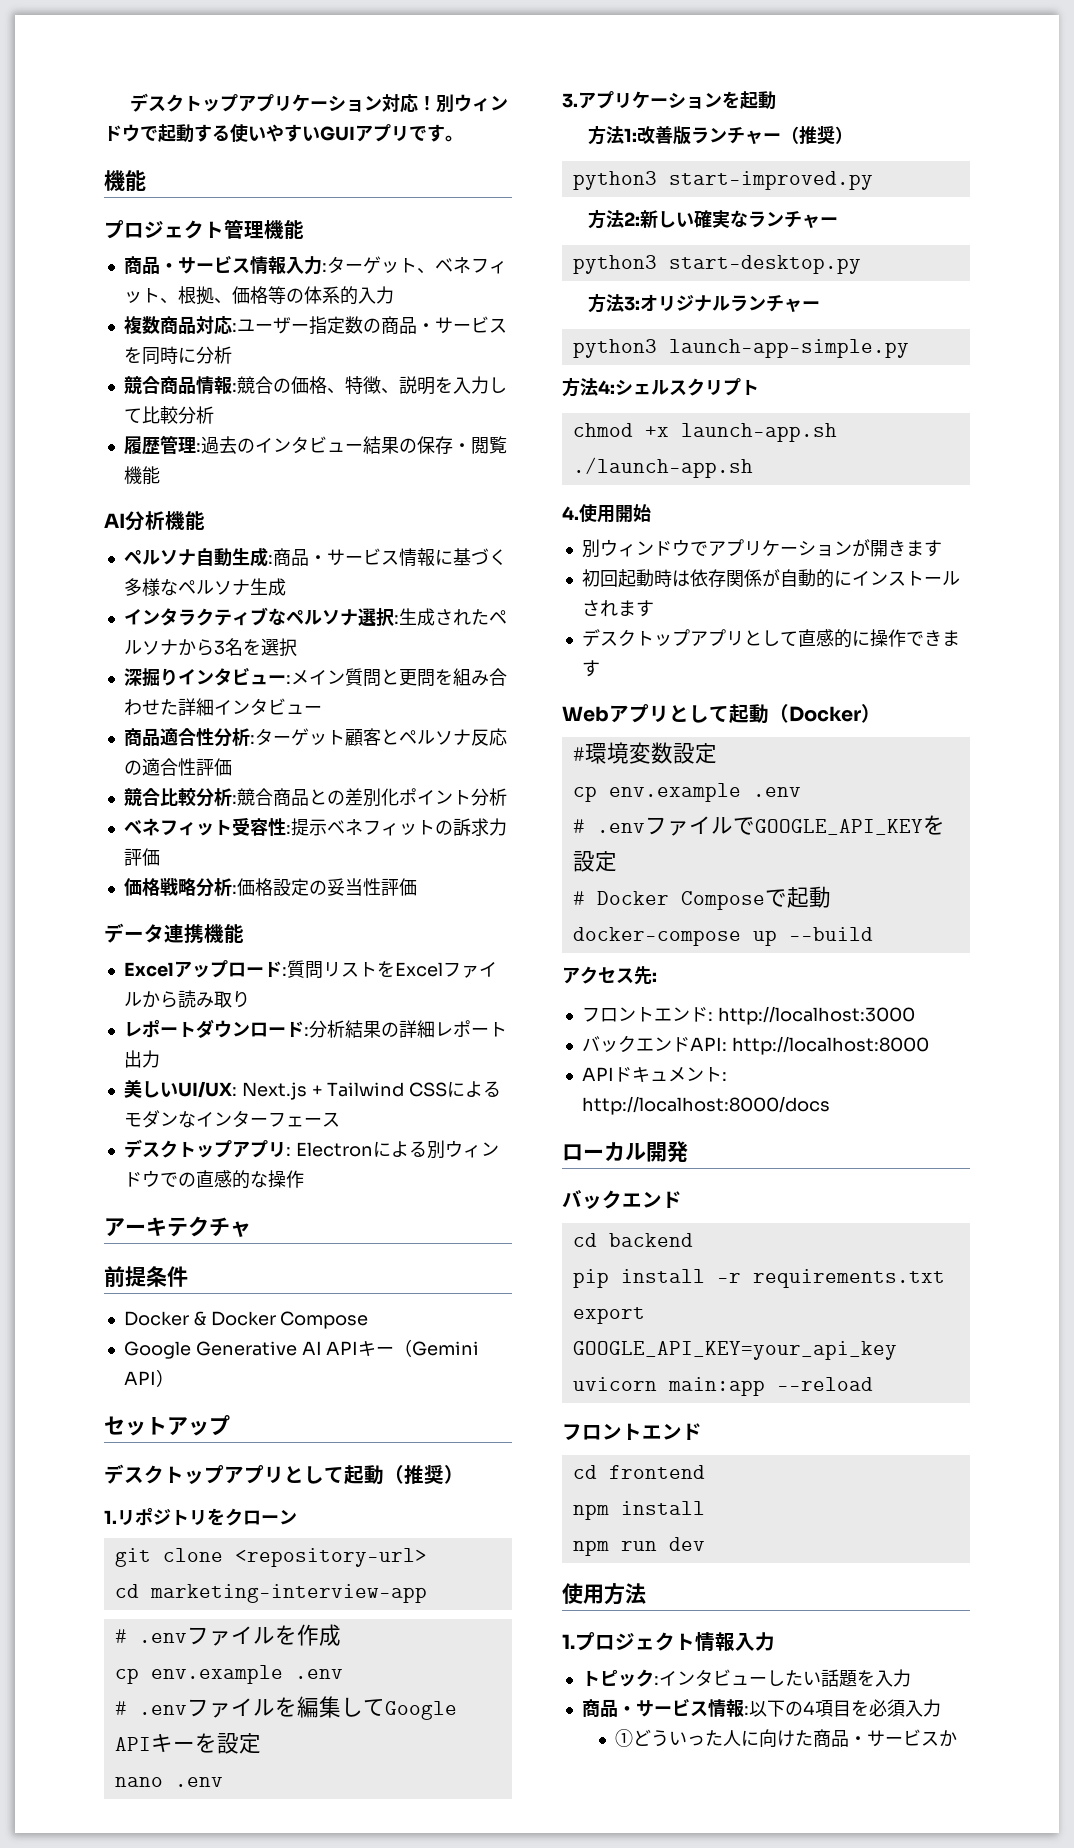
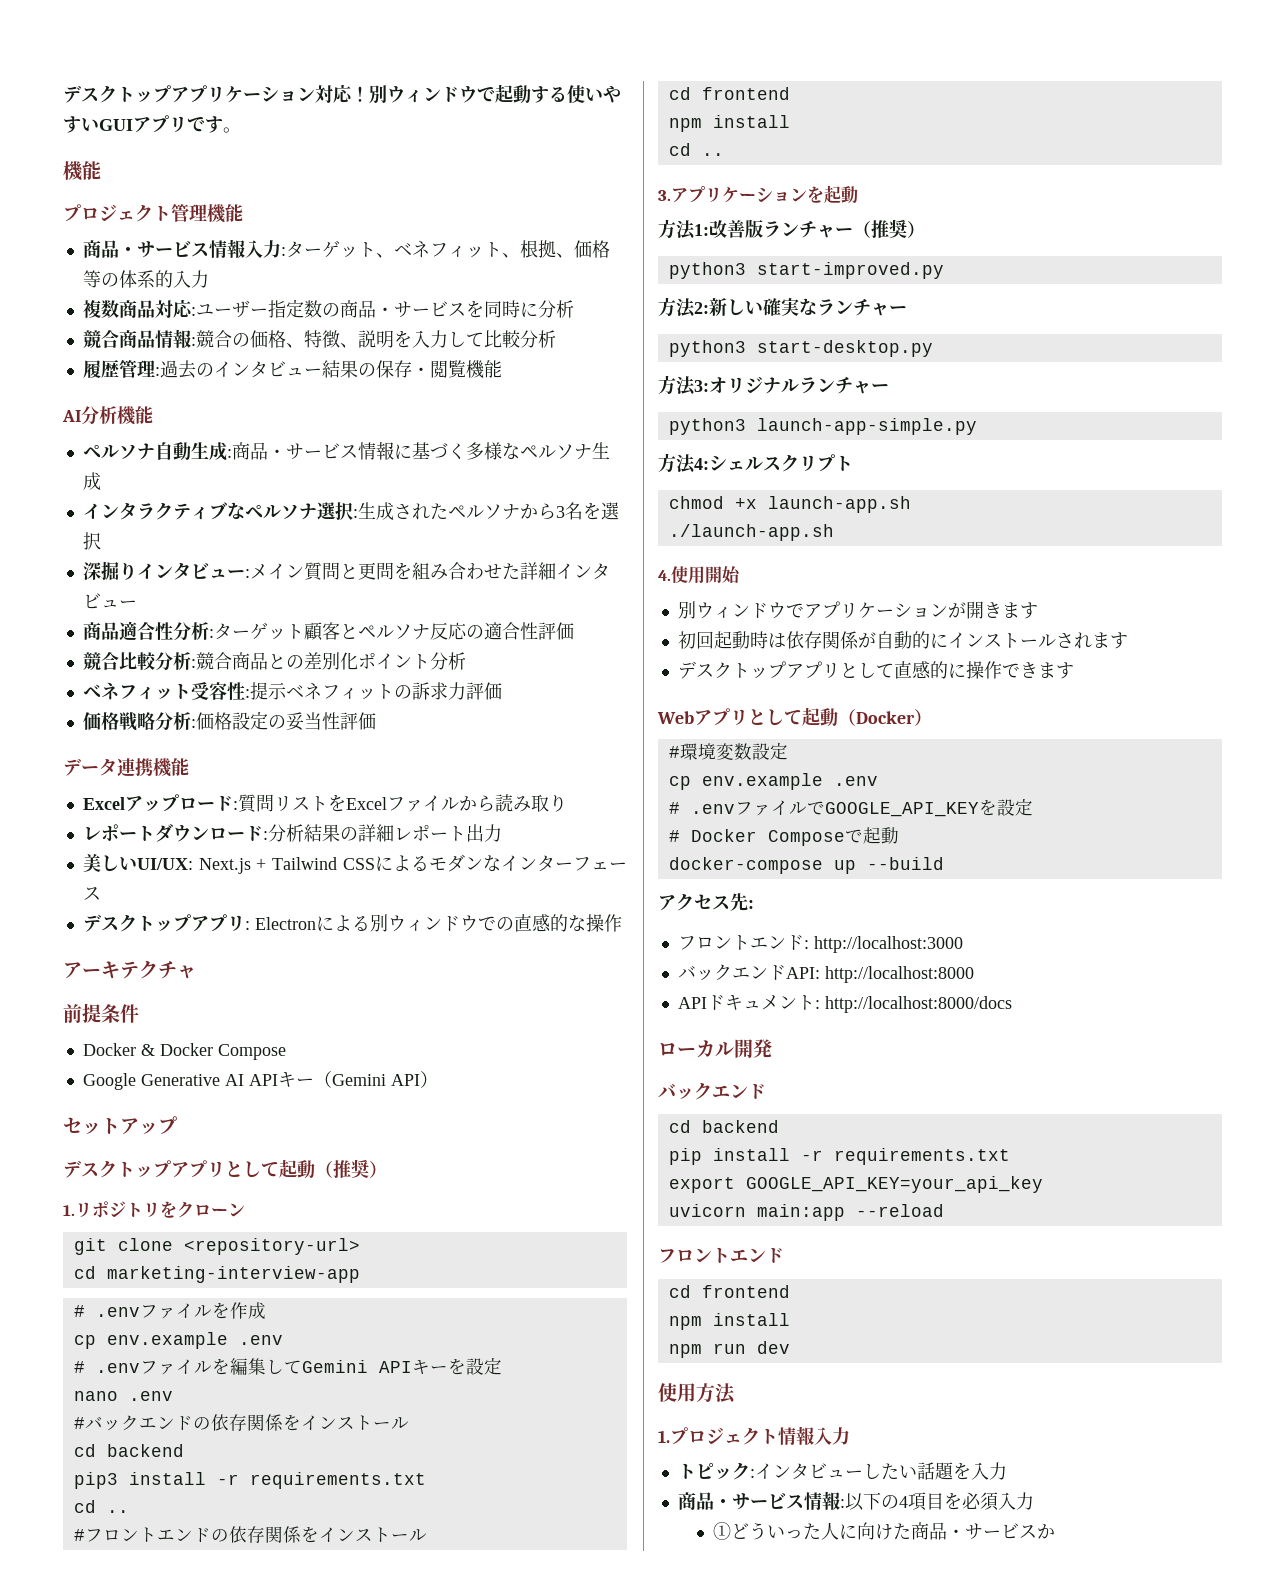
- # .envファイルを編集してGoogle APIキーを設定
+ # .envファイルを編集してGemini APIキーを設定
+ #バックエンドの依存関係をインストール
+ cd backend
+ pip3 install -r requirements.txt
+ cd ..
+ #フロントエンドの依存関係をインストール
+ cd frontend
+ npm install
+ cd ..

